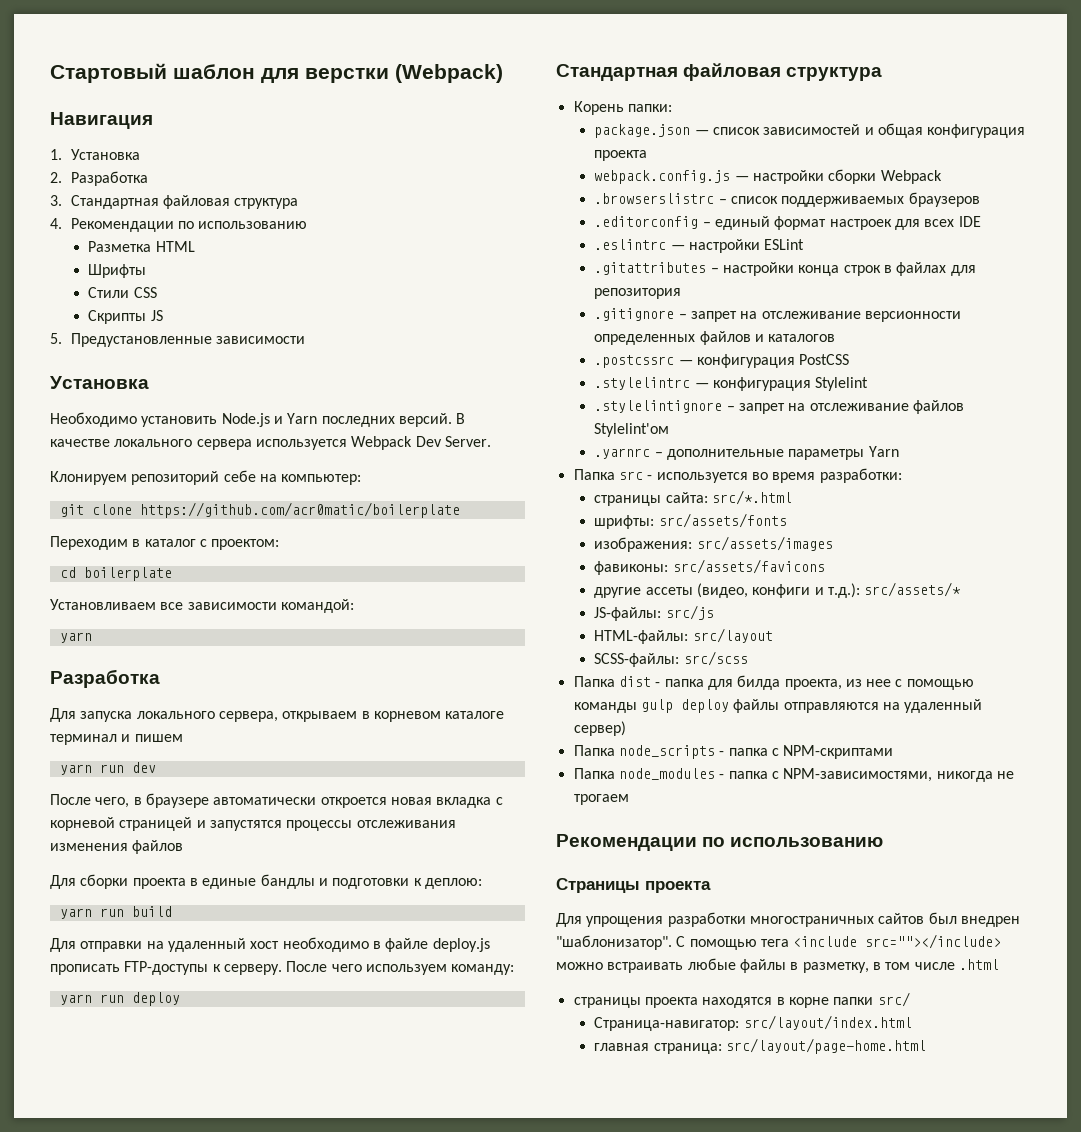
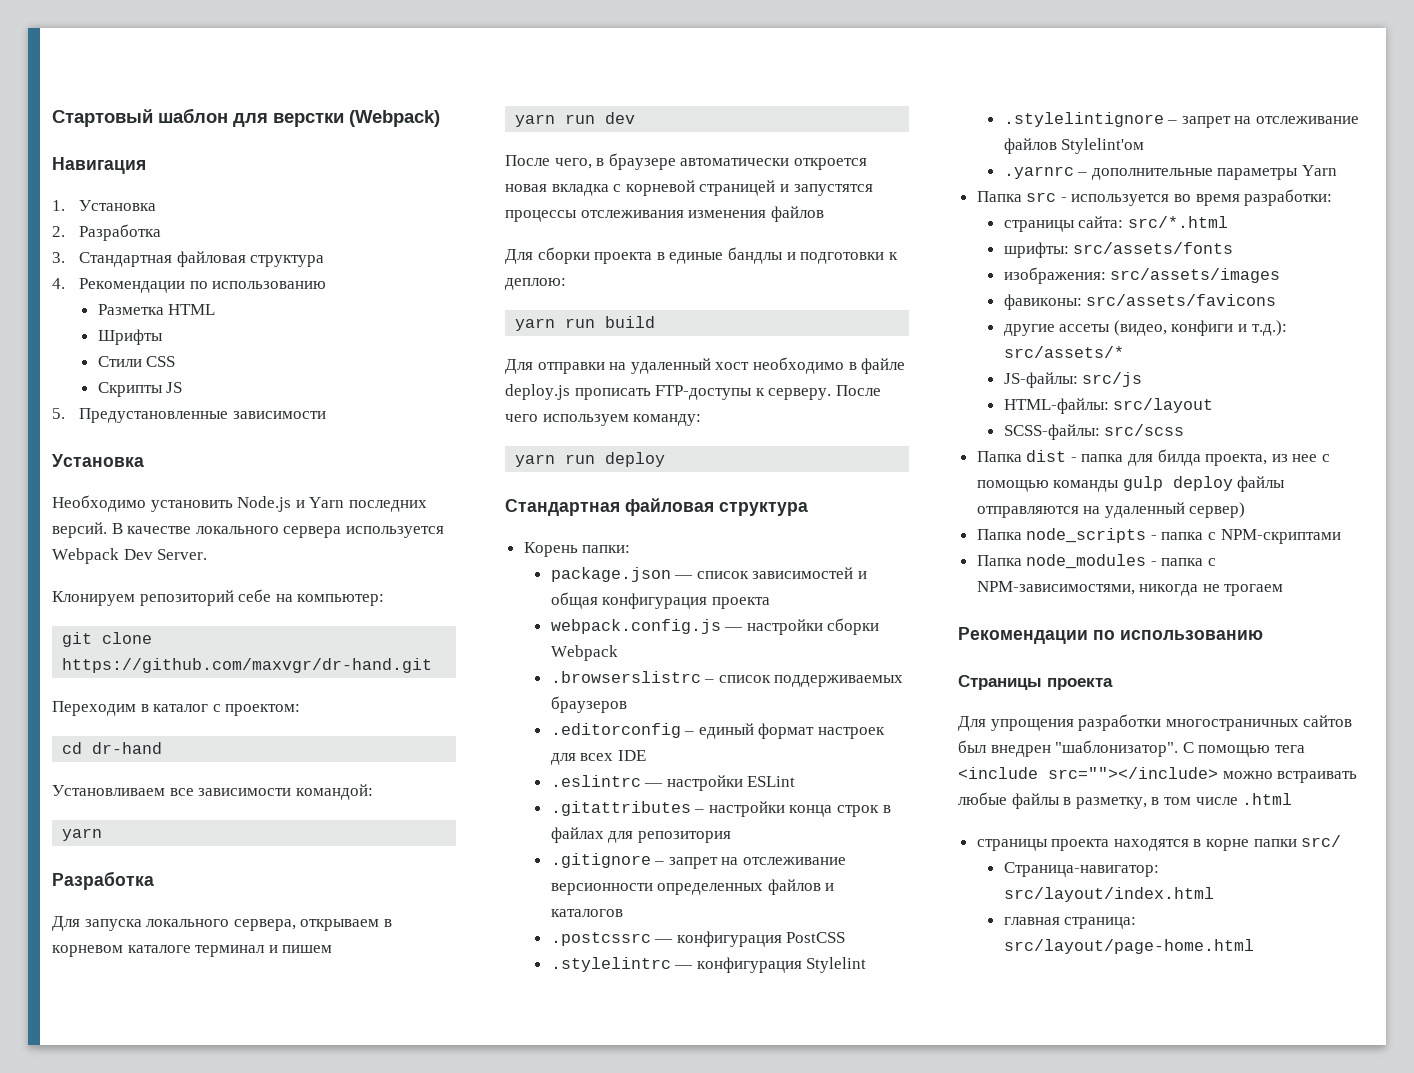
- git clone https://github.com/acr0matic/boilerplate
+ git clone https://github.com/maxvgr/dr-hand.git
- cd boilerplate
+ cd dr-hand

